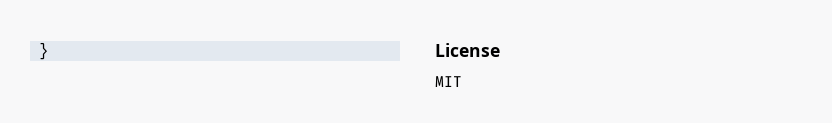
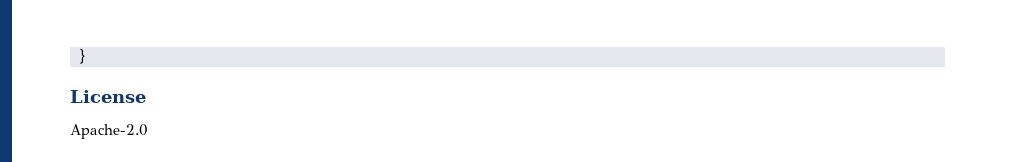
- MIT
+ Apache-2.0

